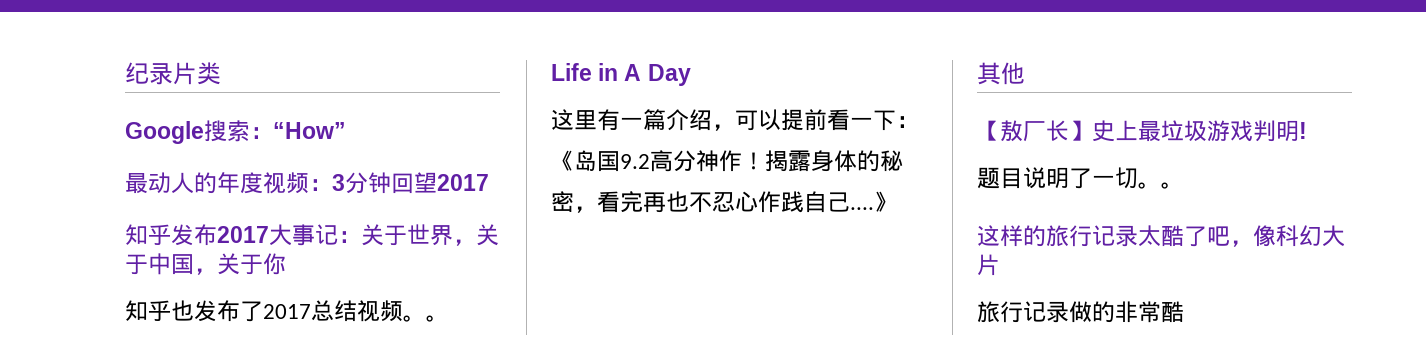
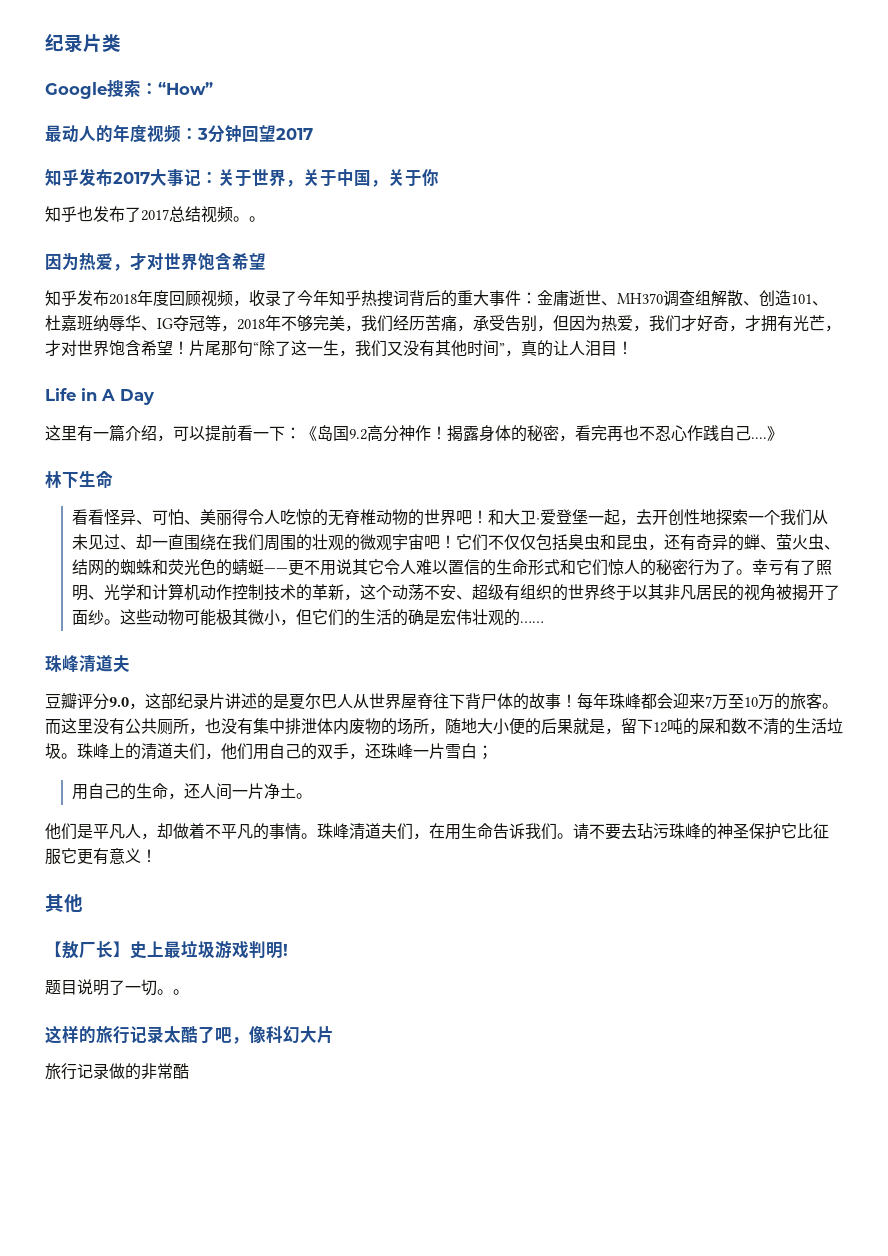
+ 因为热爱，才对世界饱含希望
+ 知乎发布2018年度回顾视频，收录了今年知乎热搜词背后的重大事件：金庸逝世、MH370调查组解散、创造101、杜嘉班纳辱华、IG夺冠等，2018年不够完美，我们经历苦痛，承受告别，但因为热爱，我们才好奇，才拥有光芒，才对世界饱含希望！片尾那句“除了这一生，我们又没有其他时间”，真的让人泪目！
+ 林下生命
+ 看看怪异、可怕、美丽得令人吃惊的无脊椎动物的世界吧！和大卫·爱登堡一起，去开创性地探索一个我们从未见过、却一直围绕在我们周围的壮观的微观宇宙吧！它们不仅仅包括臭虫和昆虫，还有奇异的蝉、萤火虫、结网的蜘蛛和荧光色的蜻蜓——更不用说其它令人难以置信的生命形式和它们惊人的秘密行为了。幸亏有了照明、光学和计算机动作控制技术的革新，这个动荡不安、超级有组织的世界终于以其非凡居民的视角被揭开了面纱。这些动物可能极其微小，但它们的生活的确是宏伟壮观的……
+ 珠峰清道夫
+ 豆瓣评分9.0，这部纪录片讲述的是夏尔巴人从世界屋脊往下背尸体的故事！每年珠峰都会迎来7万至10万的旅客。而这里没有公共厕所，也没有集中排泄体内废物的场所，随地大小便的后果就是，留下12吨的屎和数不清的生活垃圾。珠峰上的清道夫们，他们用自己的双手，还珠峰一片雪白；
+ 用自己的生命，还人间一片净土。
+ 他们是平凡人，却做着不平凡的事情。珠峰清道夫们，在用生命告诉我们。请不要去玷污珠峰的神圣保护它比征服它更有意义！

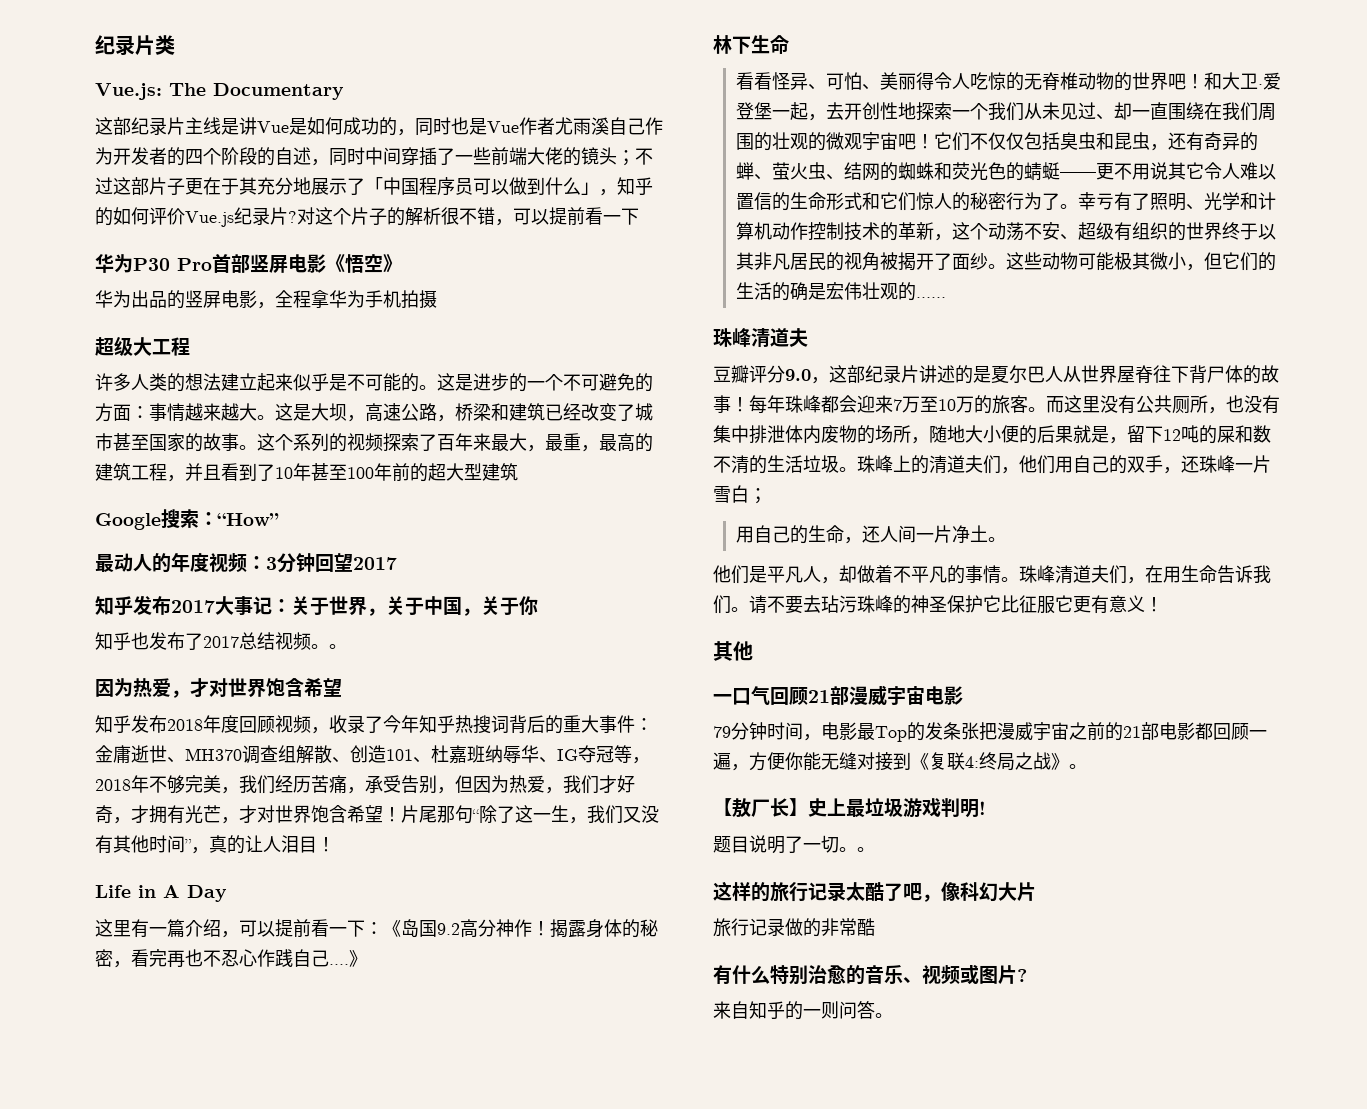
+ Vue.js: The Documentary
+ 这部纪录片主线是讲Vue是如何成功的，同时也是Vue作者尤雨溪自己作为开发者的四个阶段的自述，同时中间穿插了一些前端大佬的镜头；不过这部片子更在于其充分地展示了「中国程序员可以做到什么」，知乎的如何评价Vue.js纪录片?对这个片子的解析很不错，可以提前看一下
+ 华为P30 Pro首部竖屏电影《悟空》
+ 华为出品的竖屏电影，全程拿华为手机拍摄
+ 超级大工程
+ 许多人类的想法建立起来似乎是不可能的。这是进步的一个不可避免的方面：事情越来越大。这是大坝，高速公路，桥梁和建筑已经改变了城市甚至国家的故事。这个系列的视频探索了百年来最大，最重，最高的建筑工程，并且看到了10年甚至100年前的超大型建筑
+ 一口气回顾21部漫威宇宙电影
+ 79分钟时间，电影最Top的发条张把漫威宇宙之前的21部电影都回顾一遍，方便你能无缝对接到《复联4:终局之战》。
+ 有什么特别治愈的音乐、视频或图片?
+ 来自知乎的一则问答。

